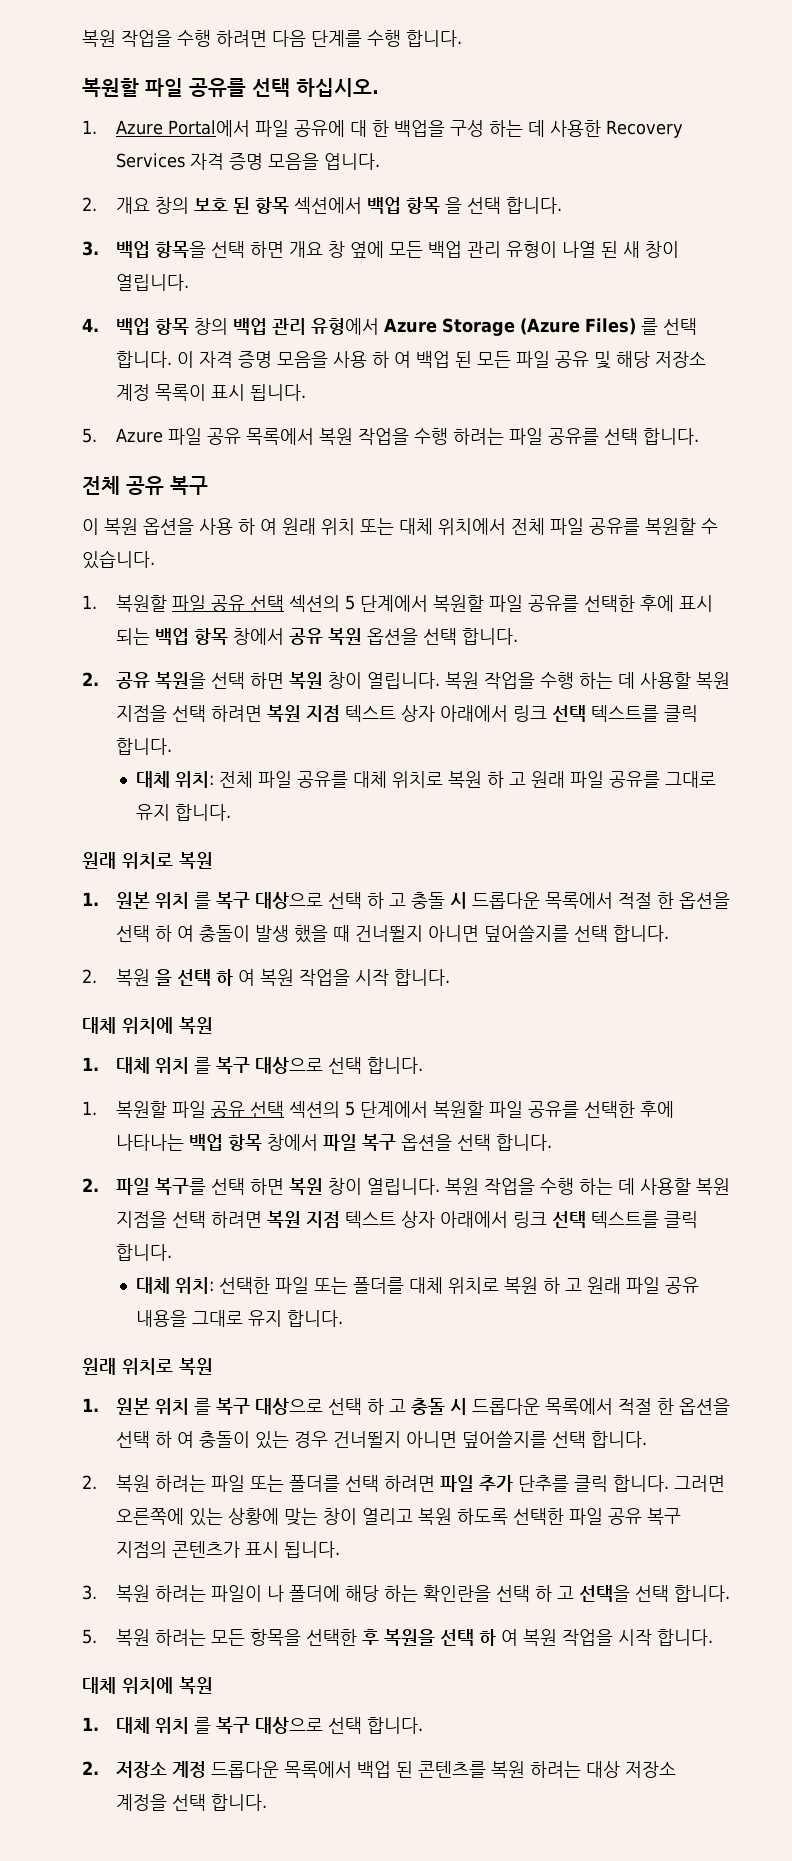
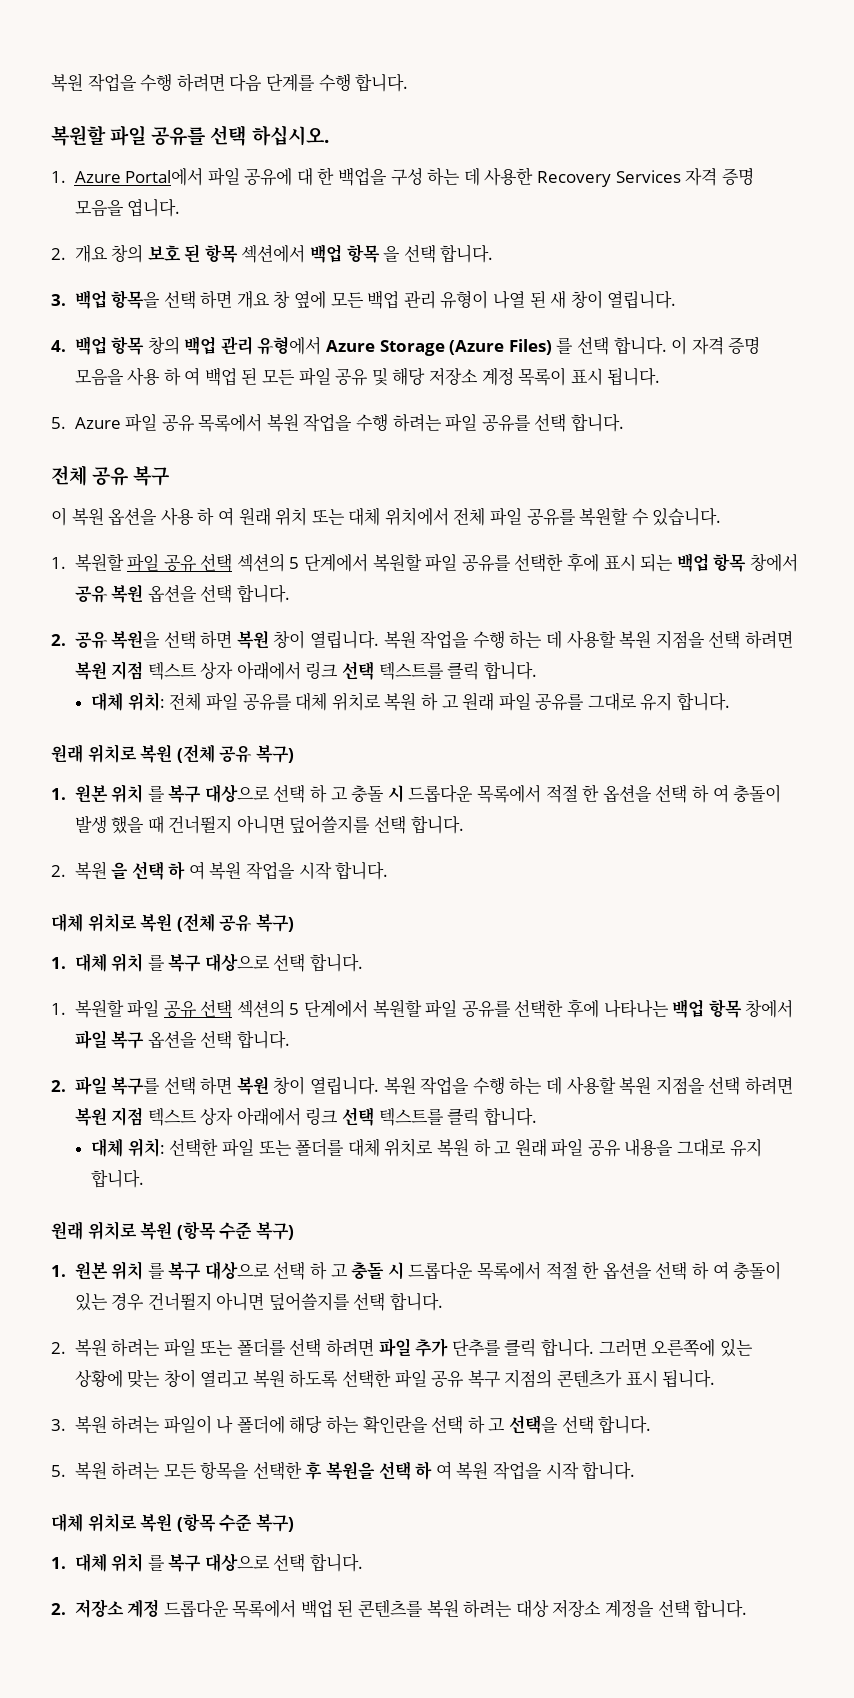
  대체 위치: 전체 파일 공유를 대체 위치로 복원 하 고 원래 파일 공유를 그대로 유지 합니다.
- 원래 위치로 복원
+ 원래 위치로 복원 (전체 공유 복구)
  2. 복원 을 선택 하 여 복원 작업을 시작 합니다.
- 대체 위치에 복원
+ 대체 위치로 복원 (전체 공유 복구)
  대체 위치: 선택한 파일 또는 폴더를 대체 위치로 복원 하 고 원래 파일 공유 내용을 그대로 유지 합니다.
- 원래 위치로 복원
+ 원래 위치로 복원 (항목 수준 복구)
  5. 복원 하려는 모든 항목을 선택한 후 복원을 선택 하 여 복원 작업을 시작 합니다.
- 대체 위치에 복원
+ 대체 위치로 복원 (항목 수준 복구)

